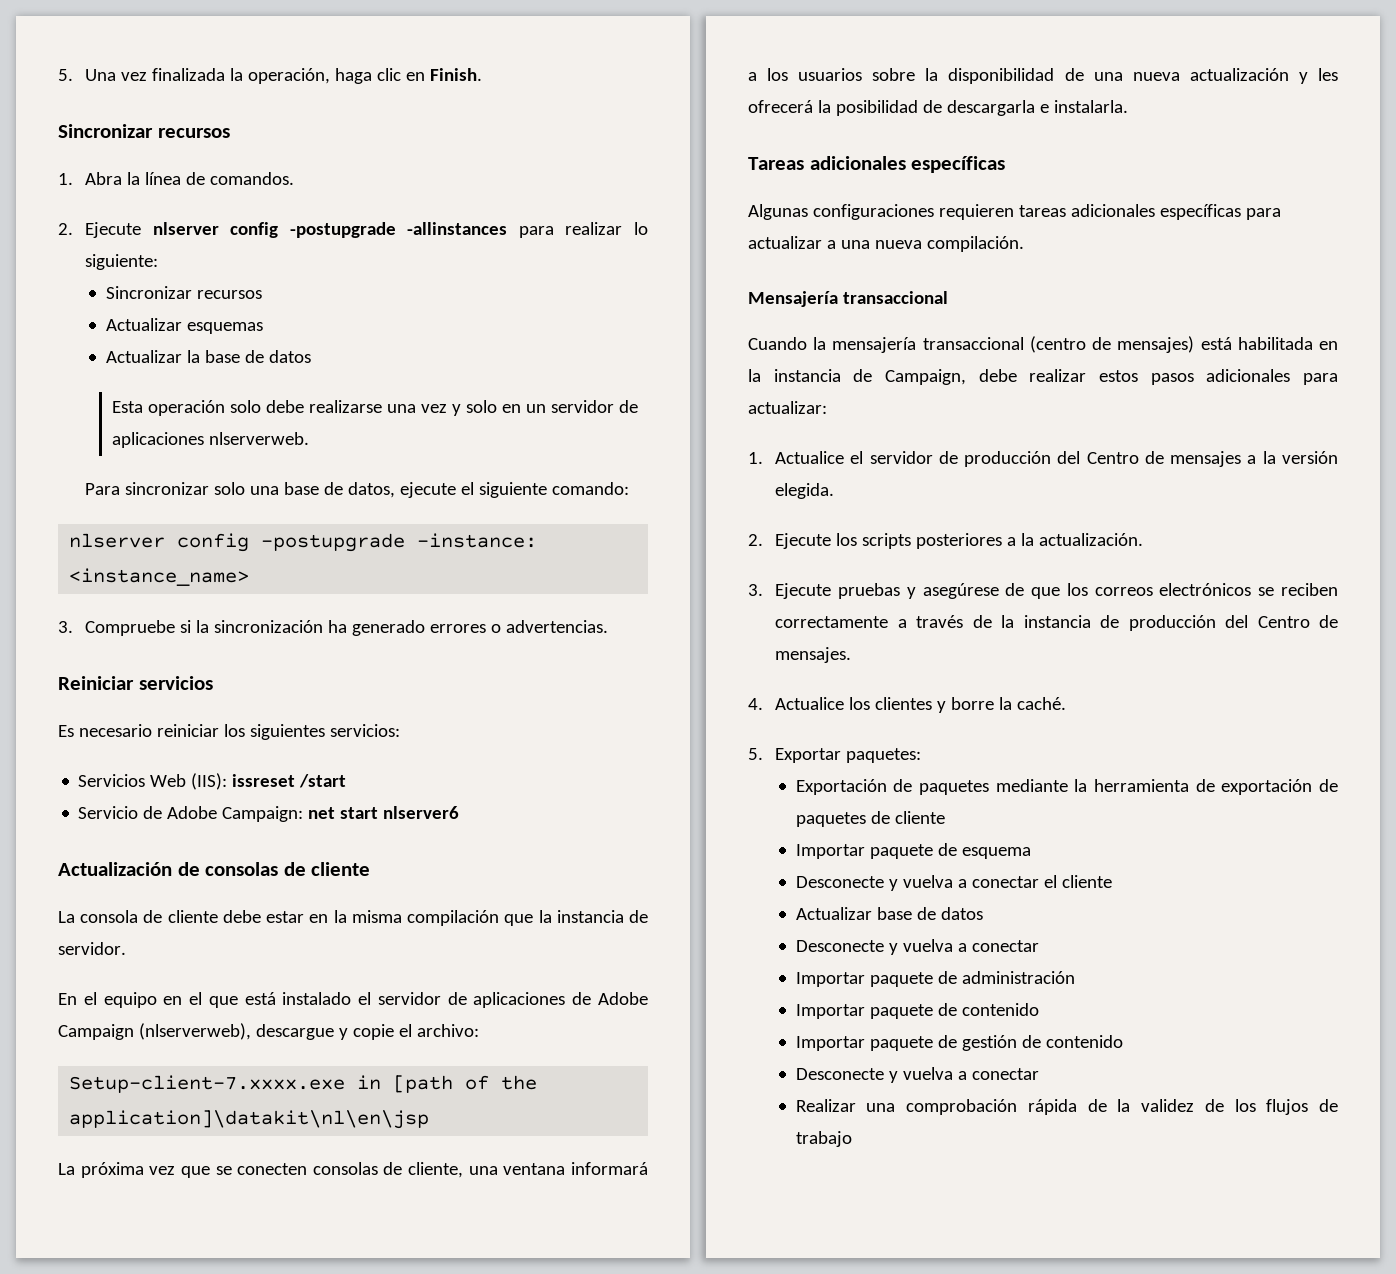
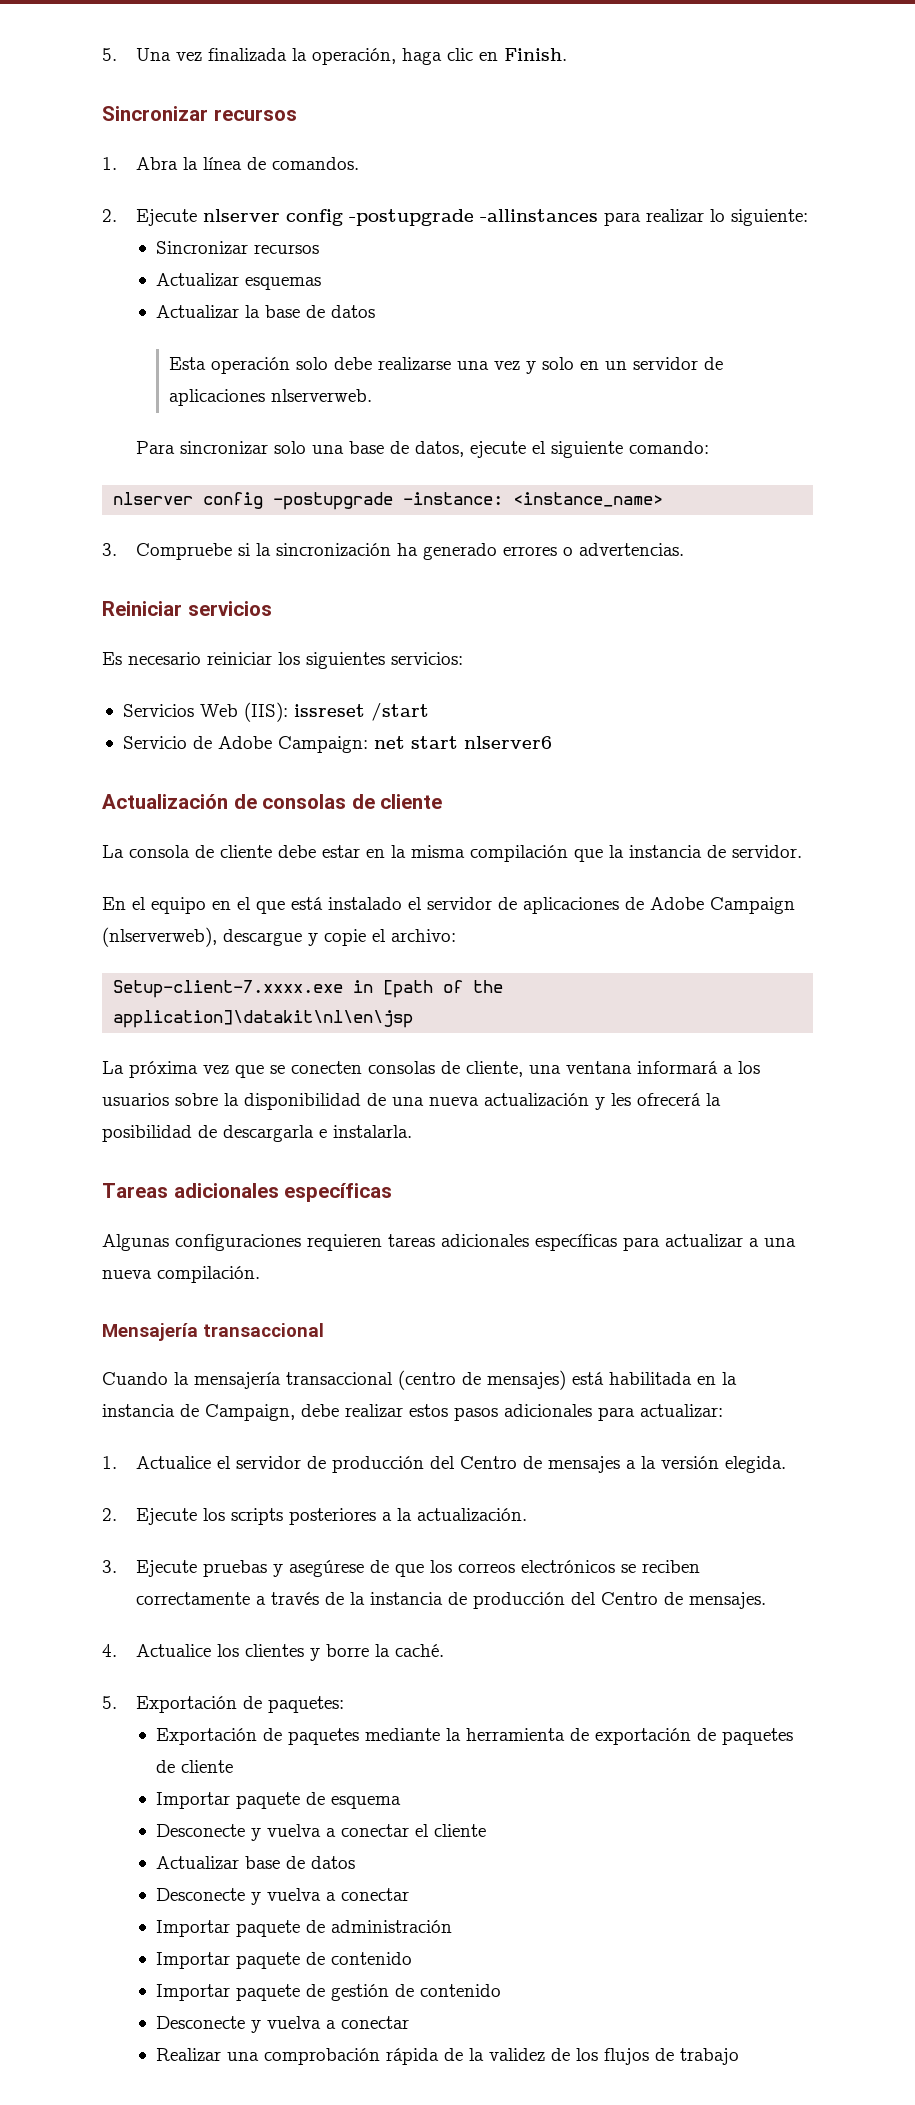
- 5. Exportar paquetes:
+ 5. Exportación de paquetes:

